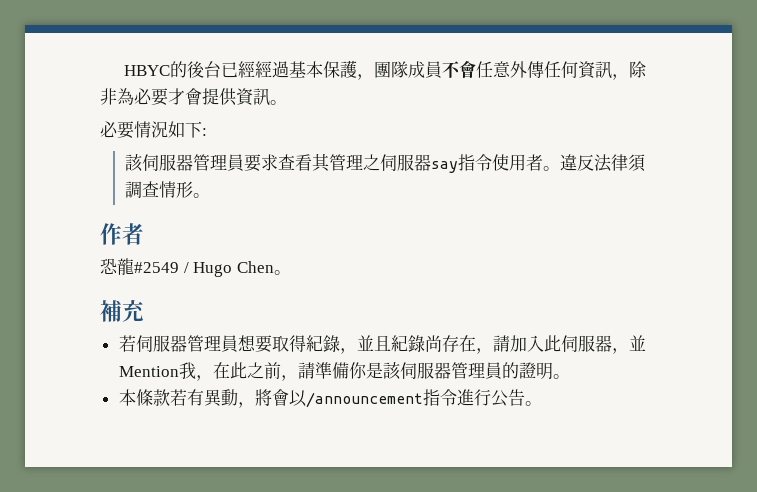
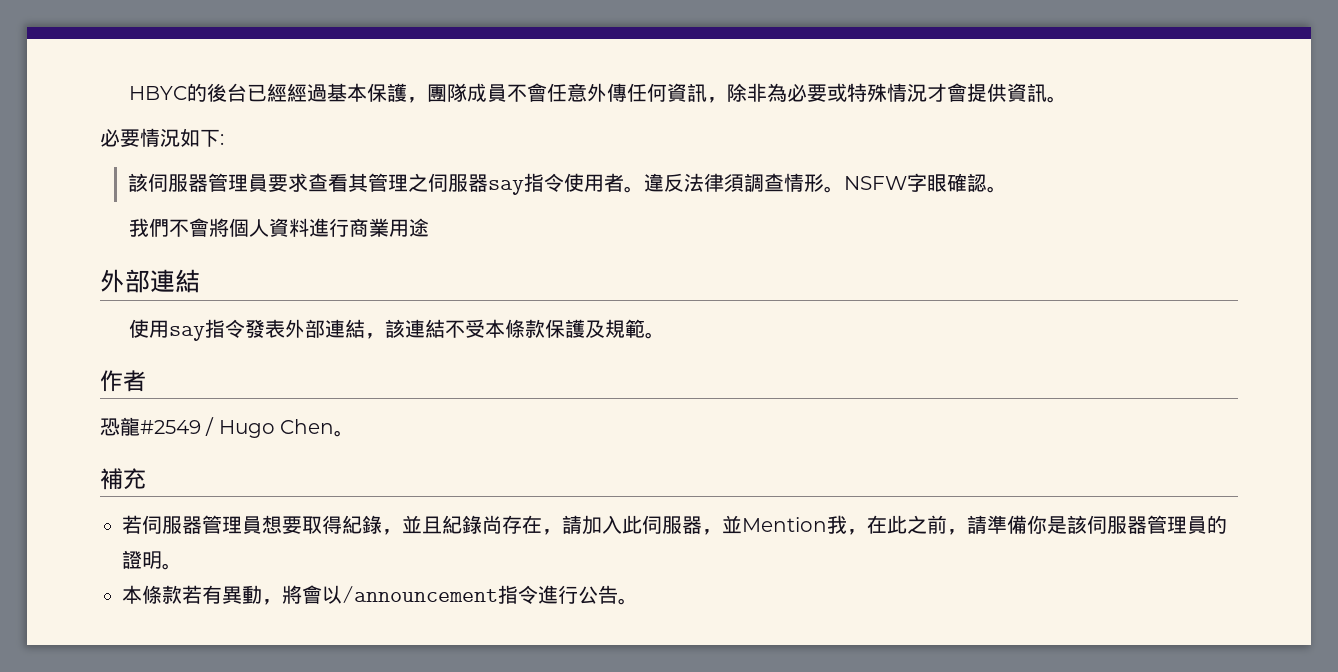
- HBYC的後台已經經過基本保護，團隊成員不會任意外傳任何資訊，除非為必要才會提供資訊。
+ HBYC的後台已經經過基本保護，團隊成員不會任意外傳任何資訊，除非為必要或特殊情況才會提供資訊。
+ NSFW字眼確認。
+ 我們不會將個人資料進行商業用途
+ 外部連結
+ 使用say指令發表外部連結，該連結不受本條款保護及規範。

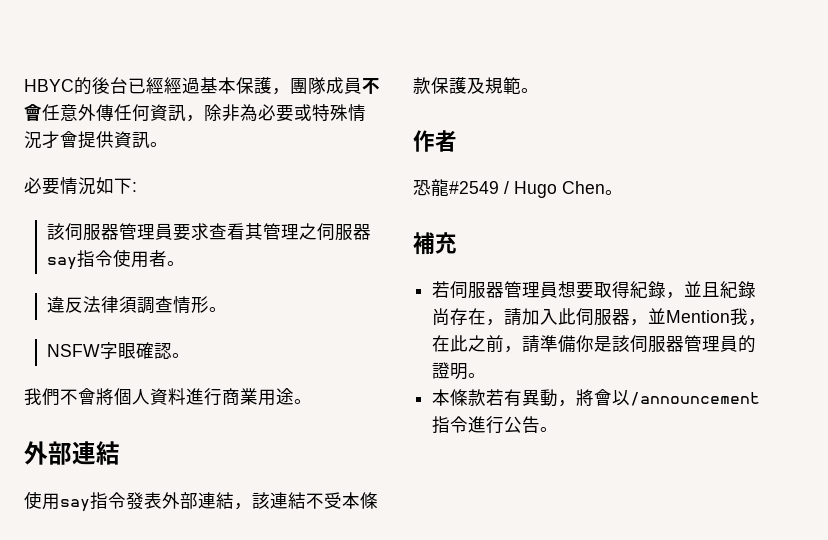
- 該伺服器管理員要求查看其管理之伺服器say指令使用者。違反法律須調查情形。NSFW字眼確認。
+ 該伺服器管理員要求查看其管理之伺服器say指令使用者。
+ 違反法律須調查情形。
+ NSFW字眼確認。
- 我們不會將個人資料進行商業用途
+ 我們不會將個人資料進行商業用途。

